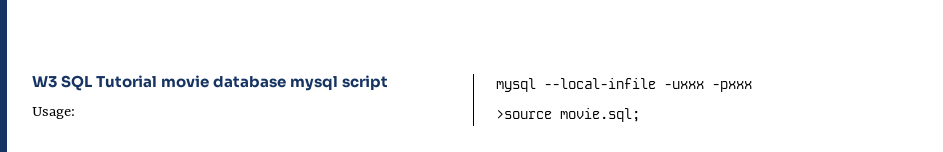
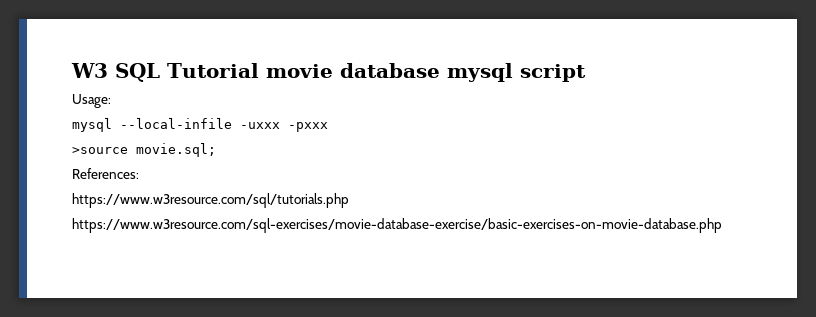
+ References:
+ https://www.w3resource.com/sql/tutorials.php
+ https://www.w3resource.com/sql-exercises/movie-database-exercise/basic-exercises-on-movie-database.php

